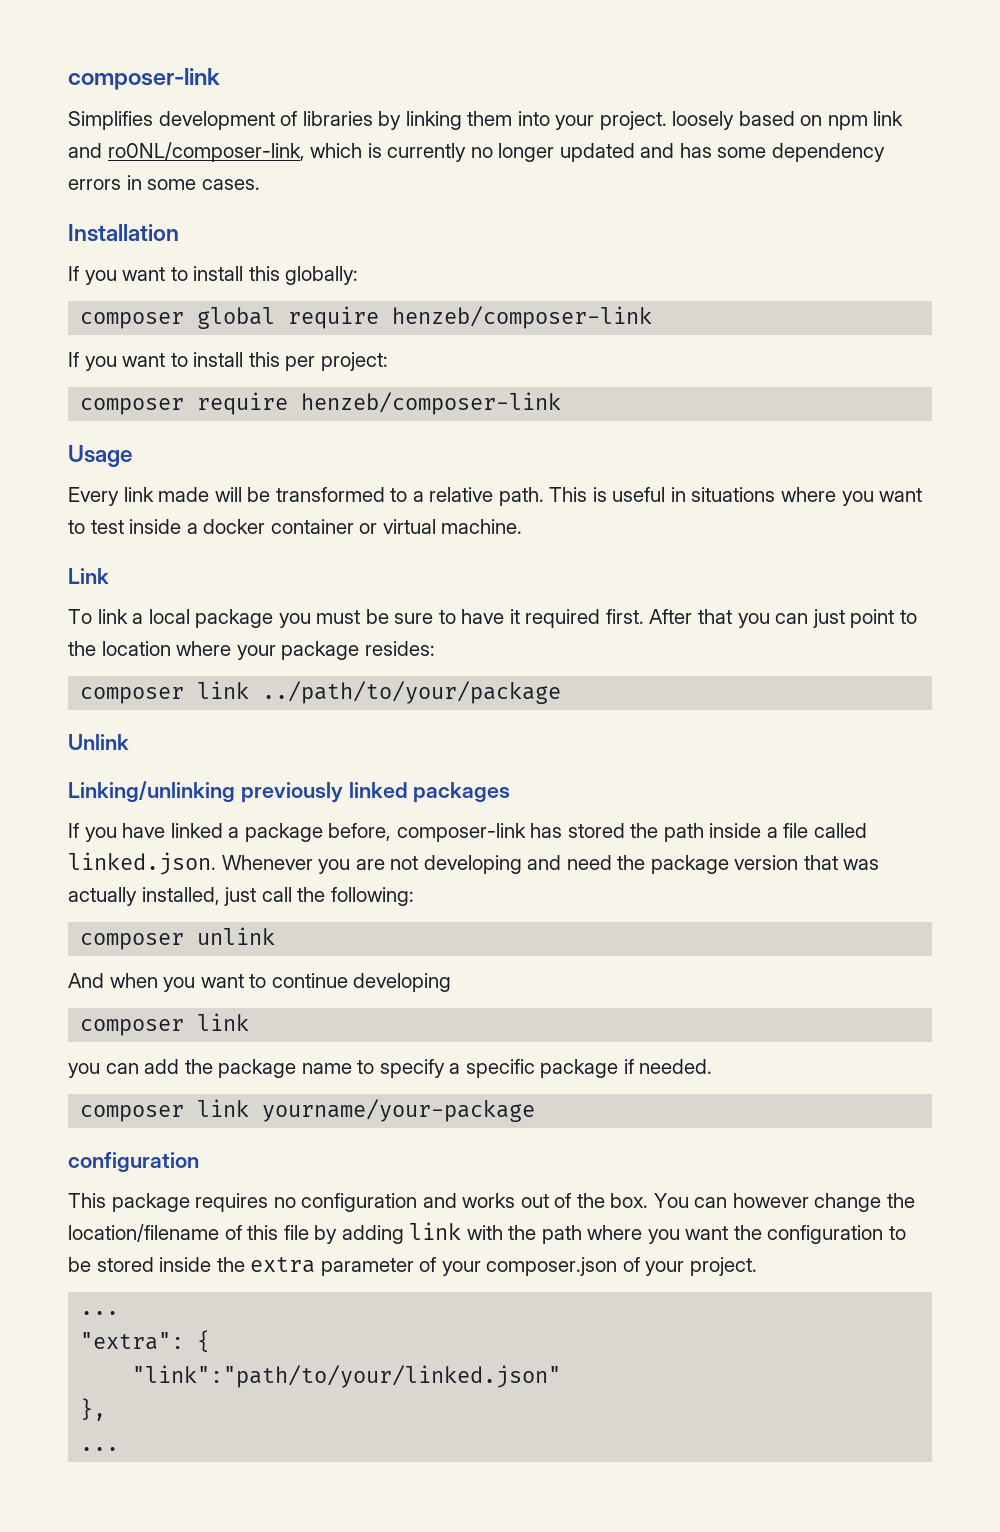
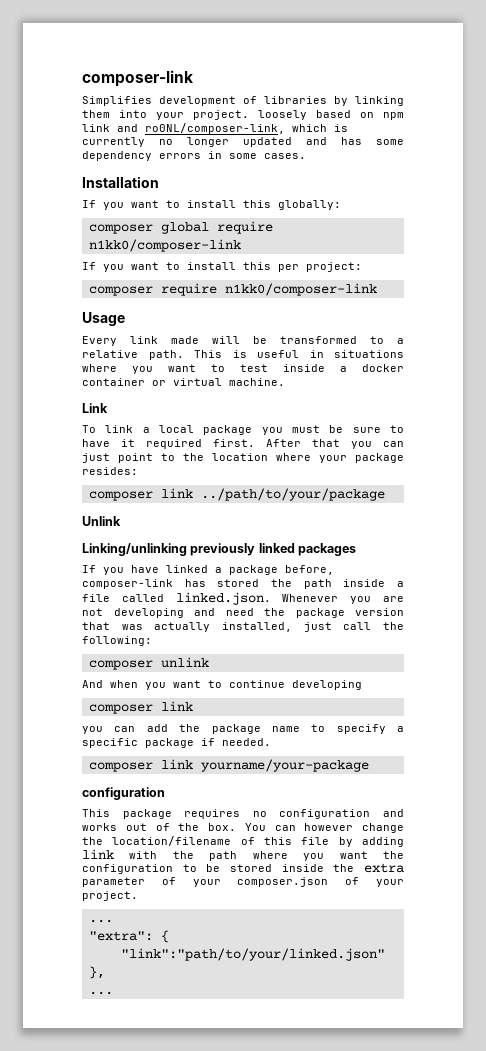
- composer global require henzeb/composer-link
+ composer global require n1kk0/composer-link
- composer require henzeb/composer-link
+ composer require n1kk0/composer-link

